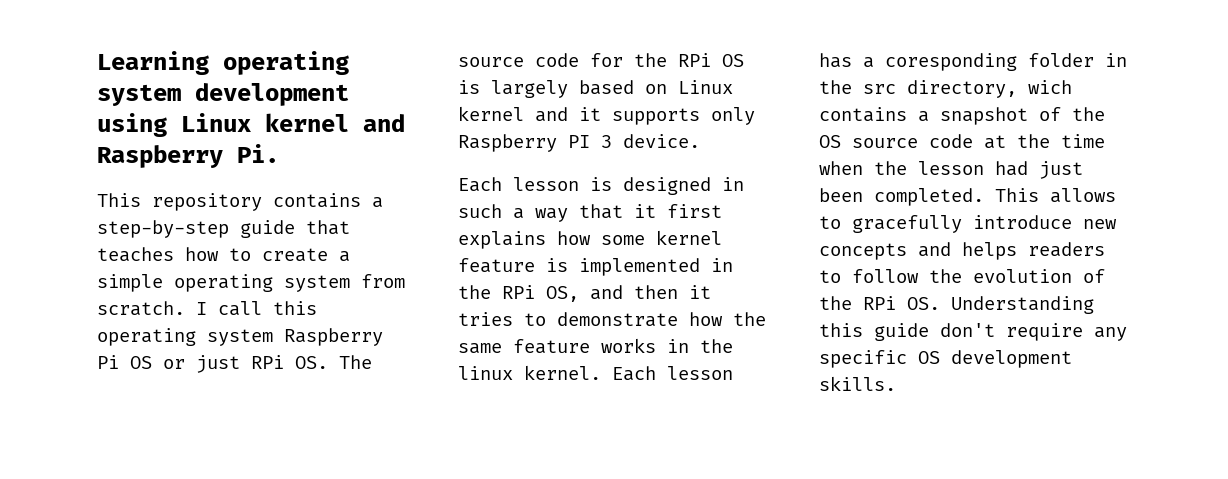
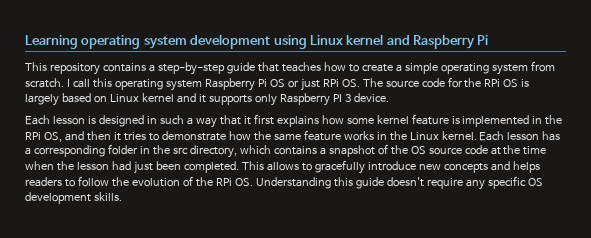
- Learning operating system development using Linux kernel and Raspberry Pi.
+ Learning operating system development using Linux kernel and Raspberry Pi
- Each lesson is designed in such a way that it first explains how some kernel feature is implemented in the RPi OS, and then it tries to demonstrate how the same feature works in the linux kernel.
+ Each lesson is designed in such a way that it first explains how some kernel feature is implemented in the RPi OS, and then it tries to demonstrate how the same feature works in the Linux kernel.
- Each lesson has a coresponding folder in the src directory, wich contains a snapshot of the OS source code at the time when the lesson had just been completed.
+ Each lesson has a corresponding folder in the src directory, which contains a snapshot of the OS source code at the time when the lesson had just been completed.
- This allows to gracefully introduce new concepts and helps readers to follow the evolution of the RPi OS. Understanding this guide don't require any specific OS development skills.
+ This allows to gracefully introduce new concepts and helps readers to follow the evolution of the RPi OS. Understanding this guide doesn't require any specific OS development skills.

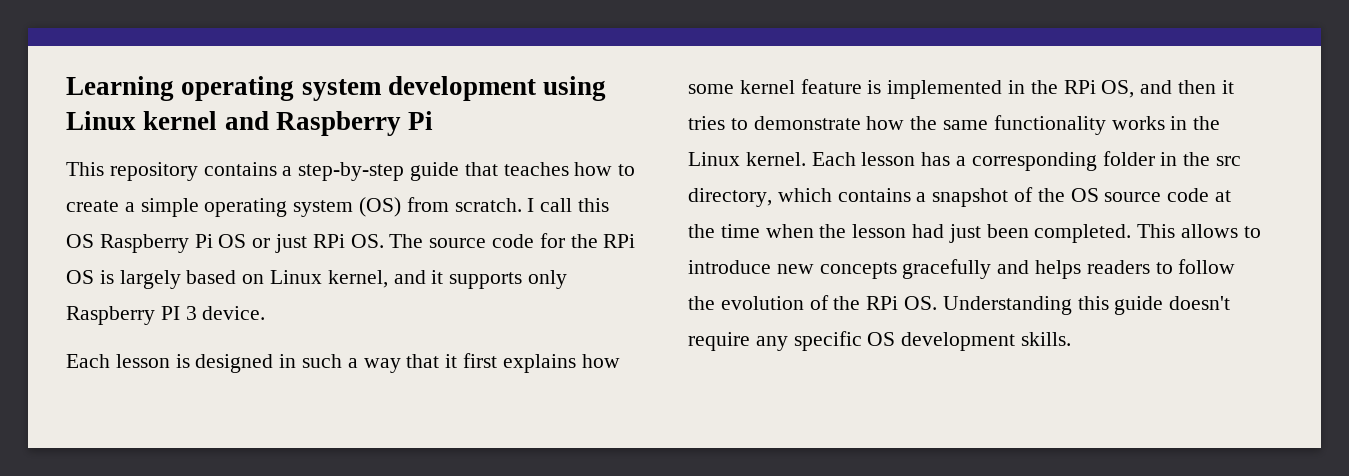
- This repository contains a step-by-step guide that teaches how to create a simple operating system from scratch.
+ This repository contains a step-by-step guide that teaches how to create a simple operating system (OS) from scratch.
- I call this operating system Raspberry Pi OS or just RPi OS. The source code for the RPi OS is largely based on Linux kernel and it supports only Raspberry PI 3 device.
+ I call this OS Raspberry Pi OS or just RPi OS. The source code for the RPi OS is largely based on Linux kernel, and it supports only Raspberry PI 3 device.
- Each lesson is designed in such a way that it first explains how some kernel feature is implemented in the RPi OS, and then it tries to demonstrate how the same feature works in the Linux kernel.
+ Each lesson is designed in such a way that it first explains how some kernel feature is implemented in the RPi OS, and then it tries to demonstrate how the same functionality works in the Linux kernel.
- This allows to gracefully introduce new concepts and helps readers to follow the evolution of the RPi OS. Understanding this guide doesn't require any specific OS development skills.
+ This allows to introduce new concepts gracefully and helps readers to follow the evolution of the RPi OS. Understanding this guide doesn't require any specific OS development skills.

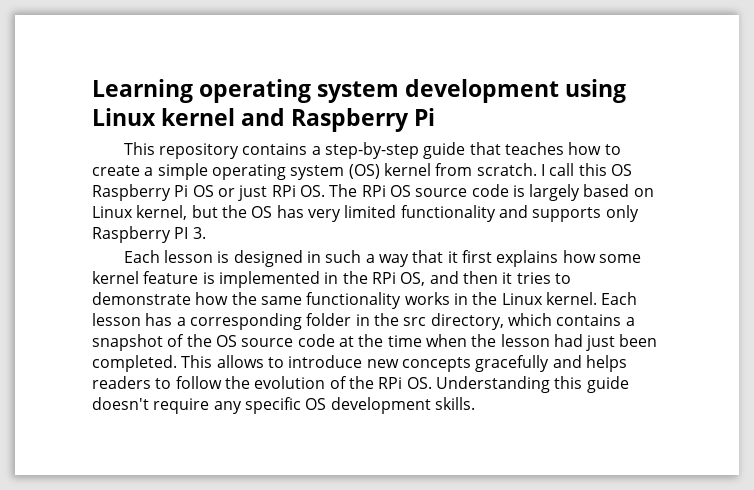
- This repository contains a step-by-step guide that teaches how to create a simple operating system (OS) from scratch.
+ This repository contains a step-by-step guide that teaches how to create a simple operating system (OS) kernel from scratch.
- I call this OS Raspberry Pi OS or just RPi OS. The source code for the RPi OS is largely based on Linux kernel, and it supports only Raspberry PI 3 device.
+ I call this OS Raspberry Pi OS or just RPi OS. The RPi OS source code is largely based on Linux kernel, but the OS has very limited functionality and supports only Raspberry PI 3.

